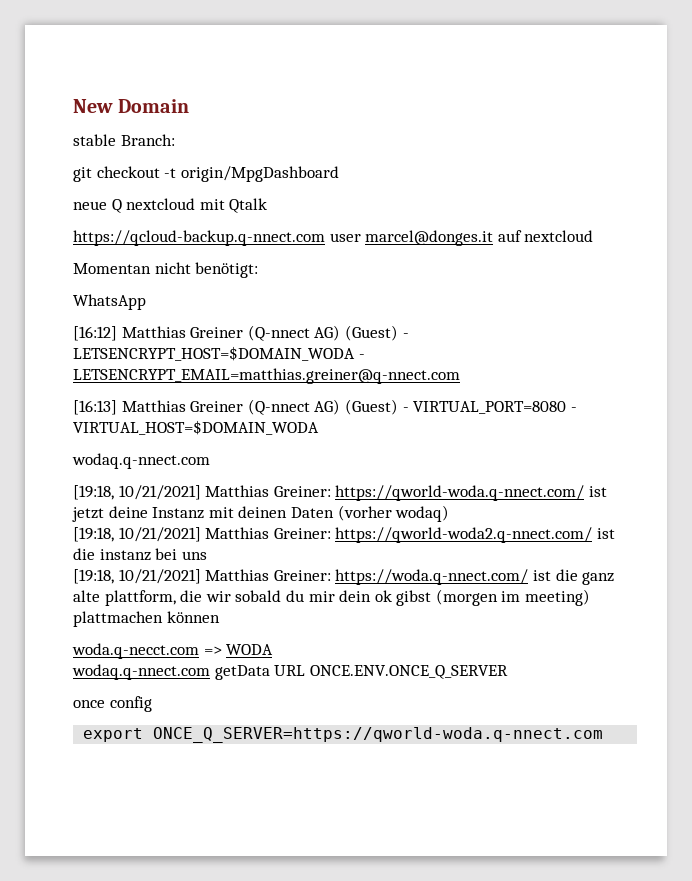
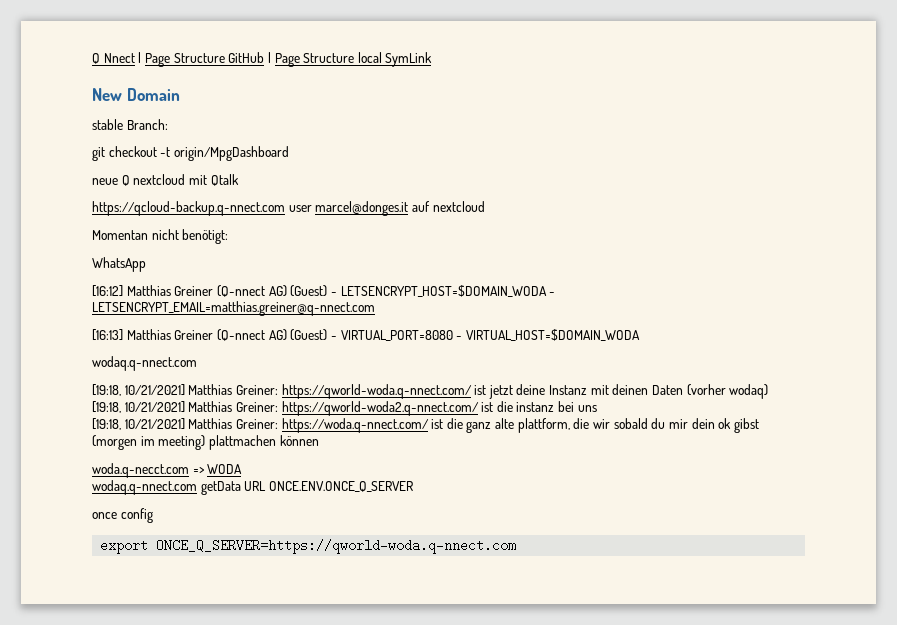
+ Q Nnect | Page Structure GitHub | Page Structure local SymLink

